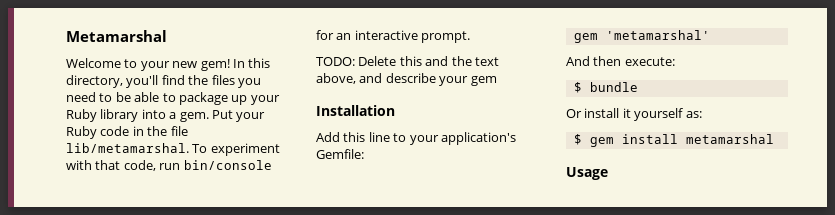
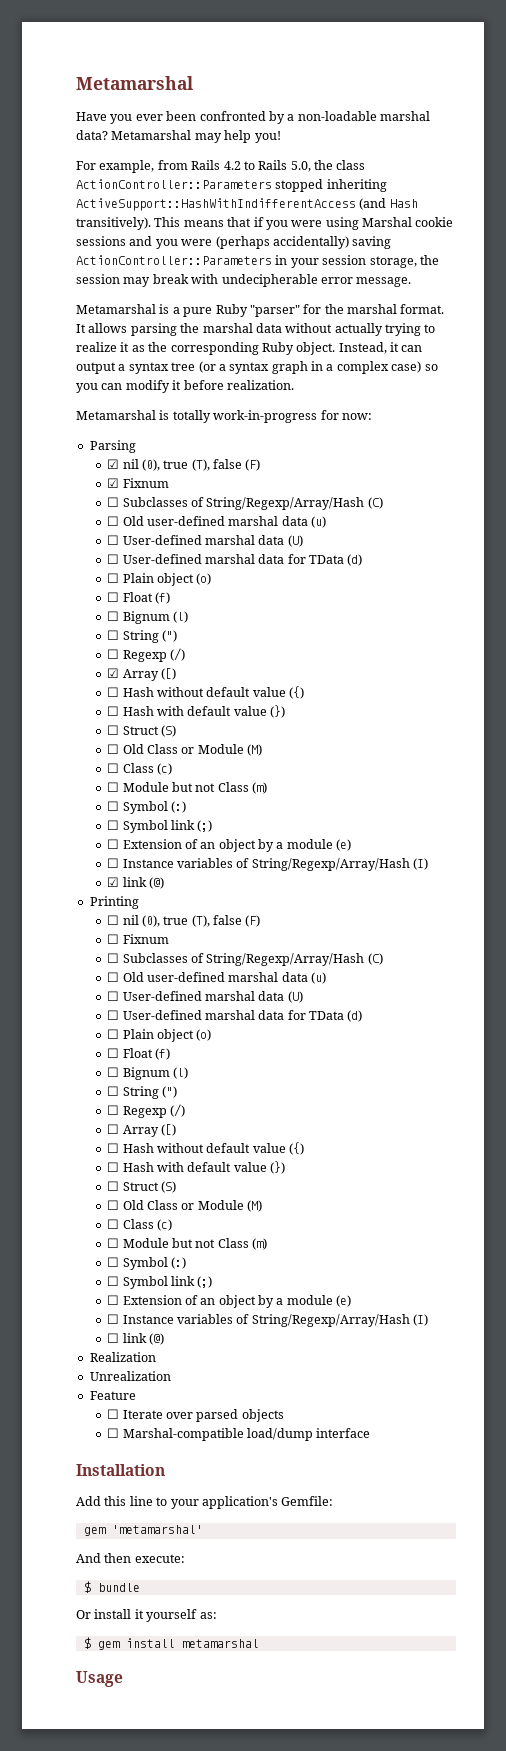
- Welcome to your new gem! In this directory, you'll find the files you need to be able to package up your Ruby library into a gem. Put your Ruby code in the file lib/metamarshal. To experiment with that code, run bin/console for an interactive prompt.
- TODO: Delete this and the text above, and describe your gem
+ Have you ever been confronted by a non-loadable marshal data? Metamarshal may help you!
+ For example, from Rails 4.2 to Rails 5.0, the class ActionController::Parameters stopped inheriting ActiveSupport::HashWithIndifferentAccess (and Hash transitively). This means that if you were using Marshal cookie sessions and you were (perhaps accidentally) saving ActionController::Parameters in your session storage, the session may break with undecipherable error message.
+ Metamarshal is a pure Ruby "parser" for the marshal format. It allows parsing the marshal data without actually trying to realize it as the corresponding Ruby object. Instead, it can output a syntax tree (or a syntax graph in a complex case) so you can modify it before realization.
+ Metamarshal is totally work-in-progress for now:
+ Parsing
+ ☑ nil (0), true (T), false (F)
+ ☑ Fixnum
+ ☐ Subclasses of String/Regexp/Array/Hash (C)
+ ☐ Old user-defined marshal data (u)
+ ☐ User-defined marshal data (U)
+ ☐ User-defined marshal data for TData (d)
+ ☐ Plain object (o)
+ ☐ Float (f)
+ ☐ Bignum (l)
+ ☐ String (")
+ ☐ Regexp (/)
+ ☑ Array ([)
+ ☐ Hash without default value ({)
+ ☐ Hash with default value (})
+ ☐ Struct (S)
+ ☐ Old Class or Module (M)
+ ☐ Class (c)
+ ☐ Module but not Class (m)
+ ☐ Symbol (:)
+ ☐ Symbol link (;)
+ ☐ Extension of an object by a module (e)
+ ☐ Instance variables of String/Regexp/Array/Hash (I)
+ ☑ link (@)
+ Printing
+ ☐ nil (0), true (T), false (F)
+ ☐ Fixnum
+ ☐ Subclasses of String/Regexp/Array/Hash (C)
+ ☐ Old user-defined marshal data (u)
+ ☐ User-defined marshal data (U)
+ ☐ User-defined marshal data for TData (d)
+ ☐ Plain object (o)
+ ☐ Float (f)
+ ☐ Bignum (l)
+ ☐ String (")
+ ☐ Regexp (/)
+ ☐ Array ([)
+ ☐ Hash without default value ({)
+ ☐ Hash with default value (})
+ ☐ Struct (S)
+ ☐ Old Class or Module (M)
+ ☐ Class (c)
+ ☐ Module but not Class (m)
+ ☐ Symbol (:)
+ ☐ Symbol link (;)
+ ☐ Extension of an object by a module (e)
+ ☐ Instance variables of String/Regexp/Array/Hash (I)
+ ☐ link (@)
+ Realization
+ Unrealization
+ Feature
+ ☐ Iterate over parsed objects
+ ☐ Marshal-compatible load/dump interface

